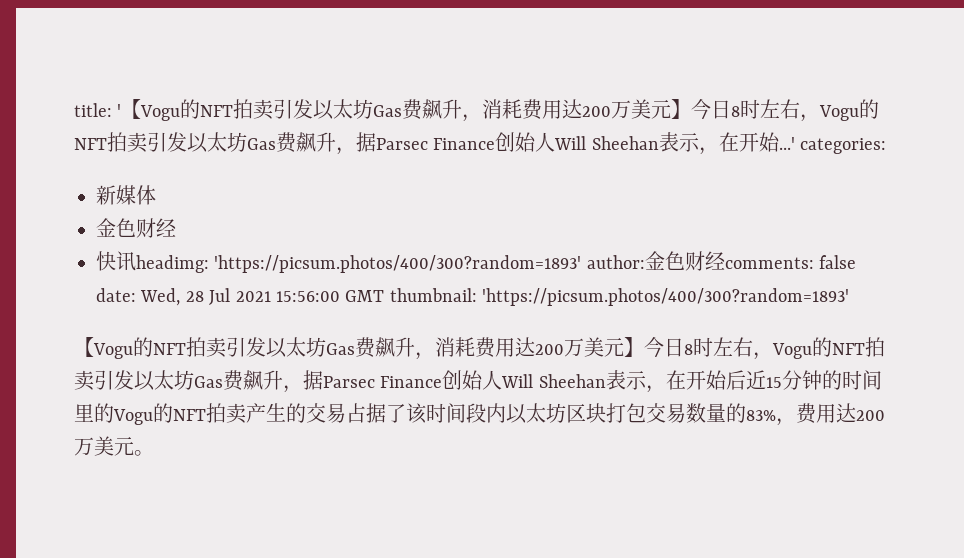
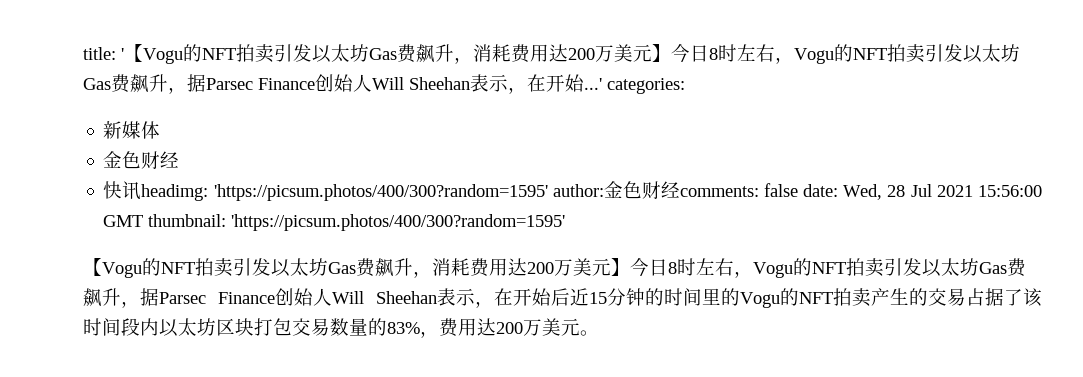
- 快讯headimg: 'https://picsum.photos/400/300?random=1893' author:金色财经comments: false date: Wed, 28 Jul 2021 15:56:00 GMT thumbnail: 'https://picsum.photos/400/300?random=1893'
+ 快讯headimg: 'https://picsum.photos/400/300?random=1595' author:金色财经comments: false date: Wed, 28 Jul 2021 15:56:00 GMT thumbnail: 'https://picsum.photos/400/300?random=1595'

